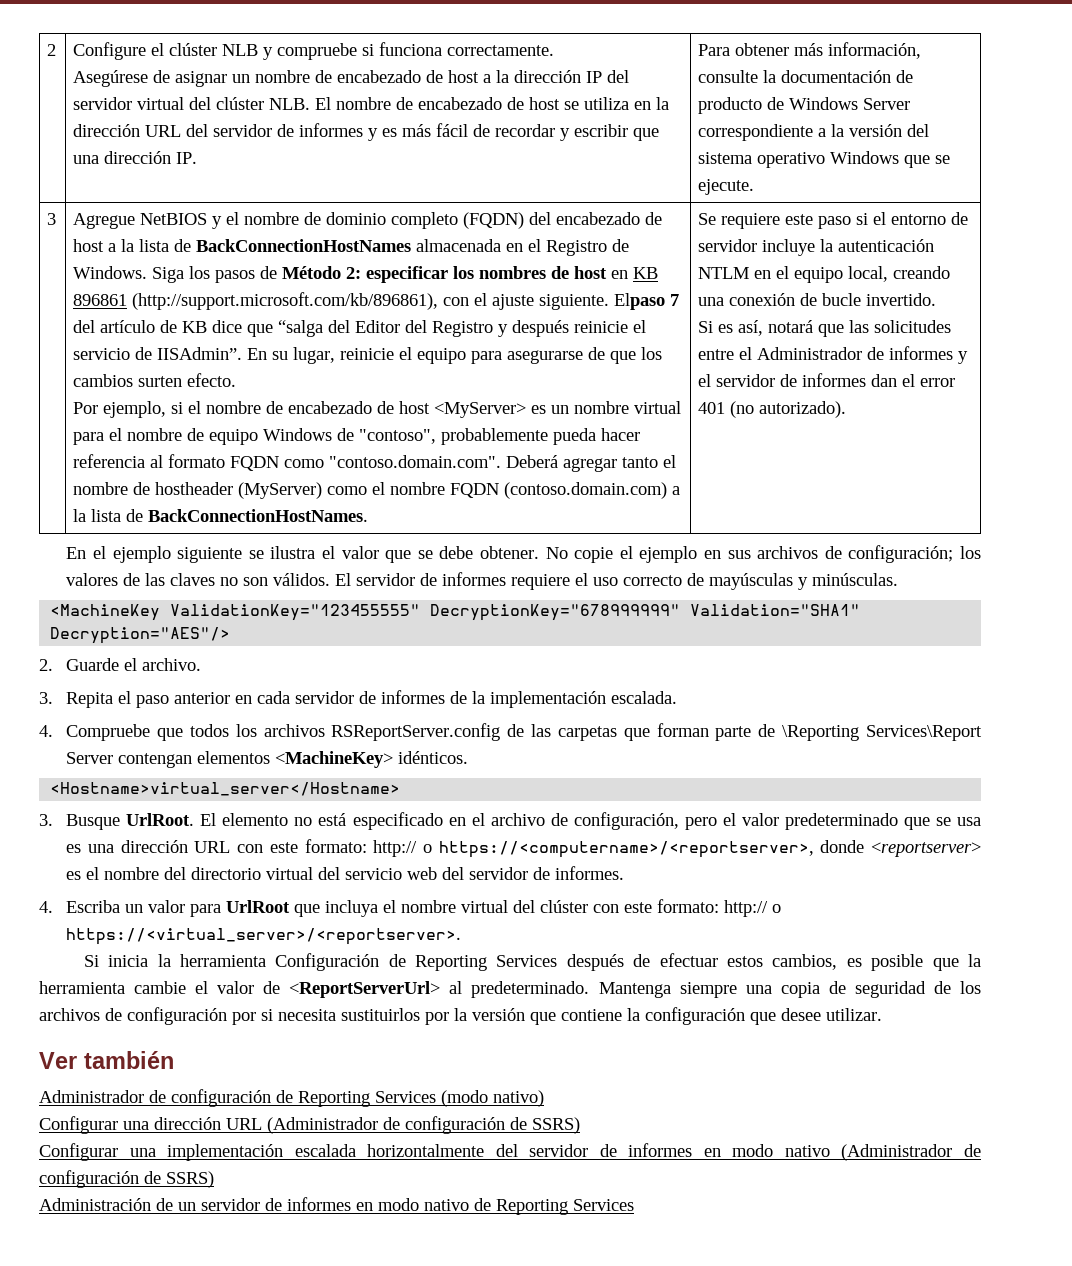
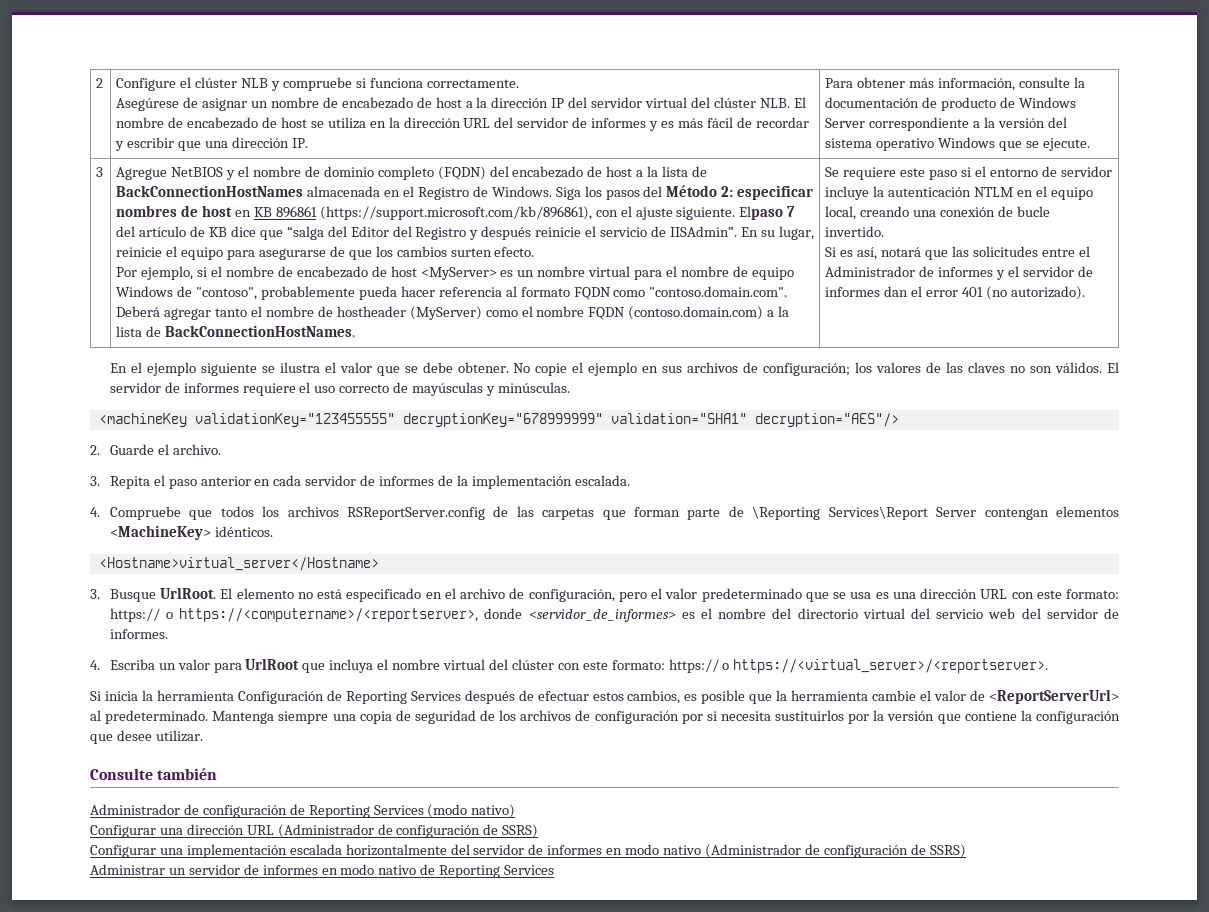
- Siga los pasos de Método 2: especificar los nombres de host en KB 896861 (http://support.microsoft.com/kb/896861), con el ajuste siguiente.
+ Siga los pasos del Método 2: especificar nombres de host en KB 896861 (https://support.microsoft.com/kb/896861), con el ajuste siguiente.
- <MachineKey ValidationKey="123455555" DecryptionKey="678999999" Validation="SHA1" Decryption="AES"/>
+ <machineKey validationKey="123455555" decryptionKey="678999999" validation="SHA1" decryption="AES"/>
- El elemento no está especificado en el archivo de configuración, pero el valor predeterminado que se usa es una dirección URL con este formato: http:// o https://<computername>/<reportserver>, donde <reportserver> es el nombre del directorio virtual del servicio web del servidor de informes.
+ El elemento no está especificado en el archivo de configuración, pero el valor predeterminado que se usa es una dirección URL con este formato: https:// o https://<computername>/<reportserver>, donde <servidor_de_informes> es el nombre del directorio virtual del servicio web del servidor de informes.
- 4. Escriba un valor para UrlRoot que incluya el nombre virtual del clúster con este formato: http:// o https://<virtual_server>/<reportserver>.
+ 4. Escriba un valor para UrlRoot que incluya el nombre virtual del clúster con este formato: https:// o https://<virtual_server>/<reportserver>.
- Ver también
+ Consulte también
- Administración de un servidor de informes en modo nativo de Reporting Services
+ Administrar un servidor de informes en modo nativo de Reporting Services

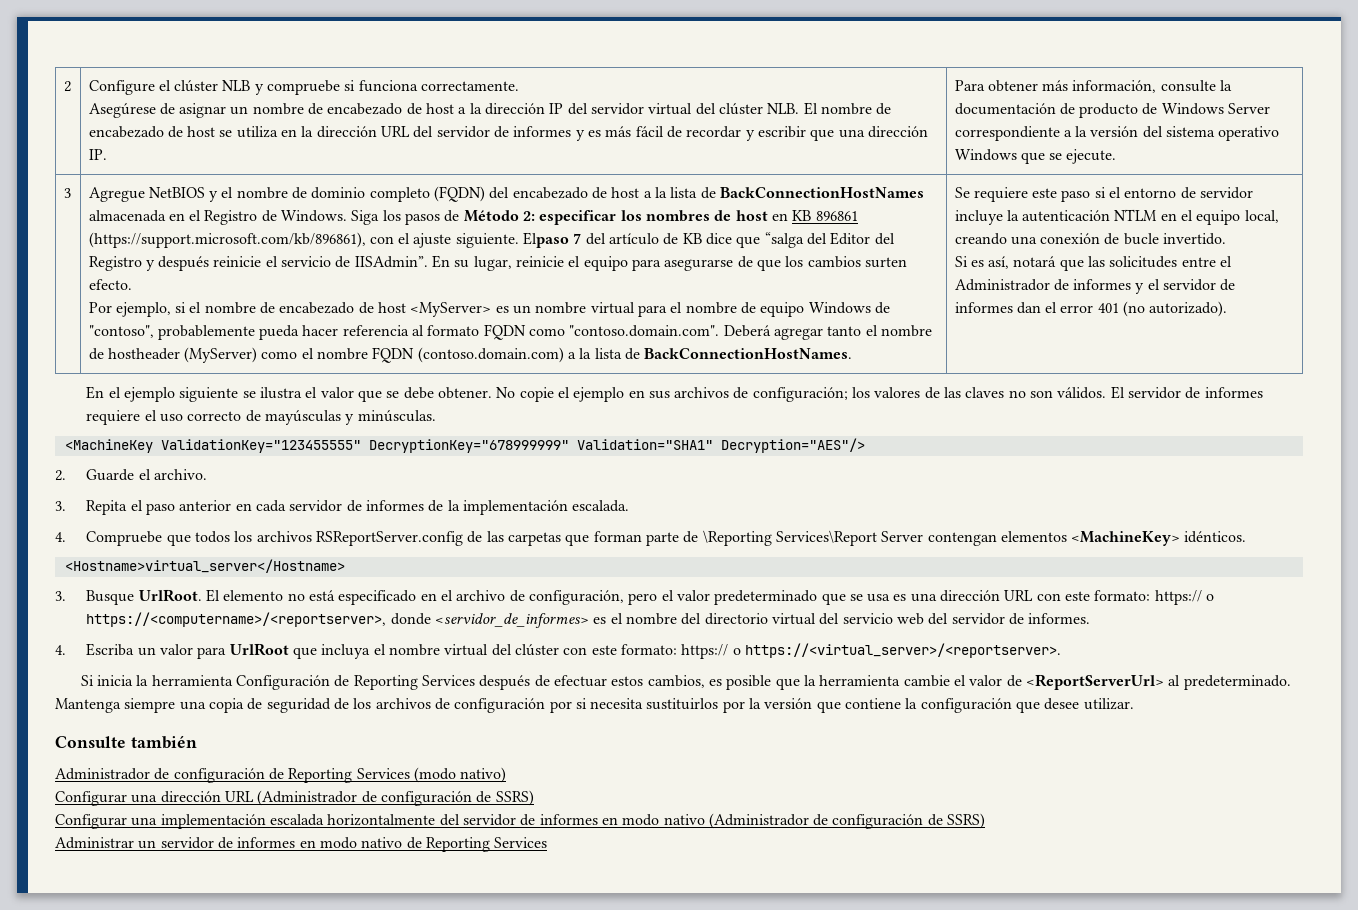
- Siga los pasos del Método 2: especificar nombres de host en KB 896861 (https://support.microsoft.com/kb/896861), con el ajuste siguiente.
+ Siga los pasos de Método 2: especificar los nombres de host en KB 896861 (https://support.microsoft.com/kb/896861), con el ajuste siguiente.
- <machineKey validationKey="123455555" decryptionKey="678999999" validation="SHA1" decryption="AES"/>
+ <MachineKey ValidationKey="123455555" DecryptionKey="678999999" Validation="SHA1" Decryption="AES"/>

